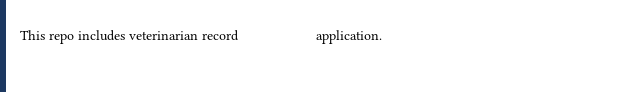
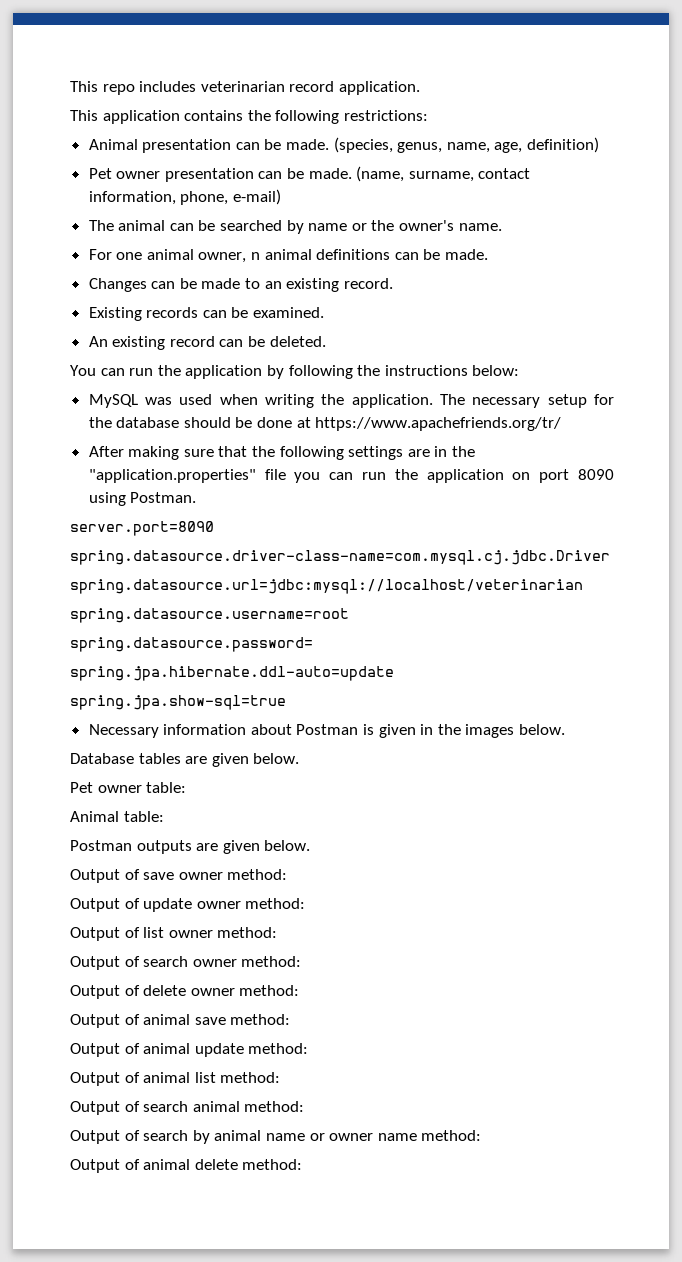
+ This application contains the following restrictions:
+ Animal presentation can be made. (species, genus, name, age, definition)
+ Pet owner presentation can be made. (name, surname, contact information, phone, e-mail)
+ The animal can be searched by name or the owner's name.
+ For one animal owner, n animal definitions can be made.
+ Changes can be made to an existing record.
+ Existing records can be examined.
+ An existing record can be deleted.
+ You can run the application by following the instructions below:
+ MySQL was used when writing the application. The necessary setup for the database should be done at https://www.apachefriends.org/tr/
+ After making sure that the following settings are in the "application.properties" file you can run the application on port 8090 using Postman.
+ server.port=8090
+ spring.datasource.driver-class-name=com.mysql.cj.jdbc.Driver
+ spring.datasource.url=jdbc:mysql://localhost/veterinarian
+ spring.datasource.username=root
+ spring.datasource.password=
+ spring.jpa.hibernate.ddl-auto=update
+ spring.jpa.show-sql=true
+ Necessary information about Postman is given in the images below.
+ Database tables are given below.
+ Pet owner table:
+ Animal table:
+ Postman outputs are given below.
+ Output of save owner method:
+ Output of update owner method:
+ Output of list owner method:
+ Output of search owner method:
+ Output of delete owner method:
+ Output of animal save method:
+ Output of animal update method:
+ Output of animal list method:
+ Output of search animal method:
+ Output of search by animal name or owner name method:
+ Output of animal delete method:

